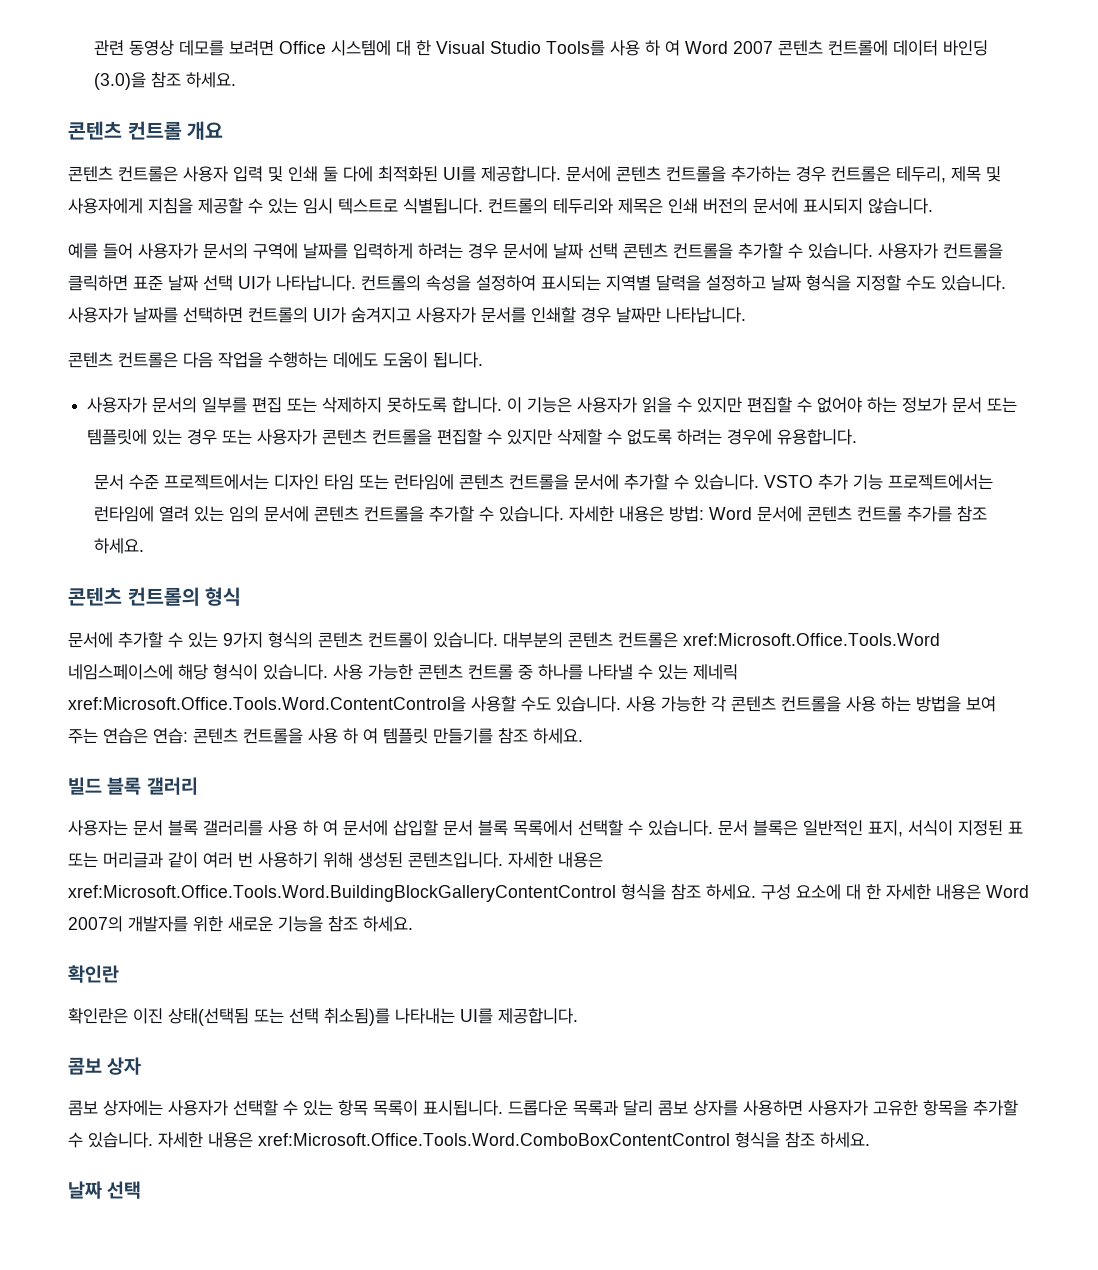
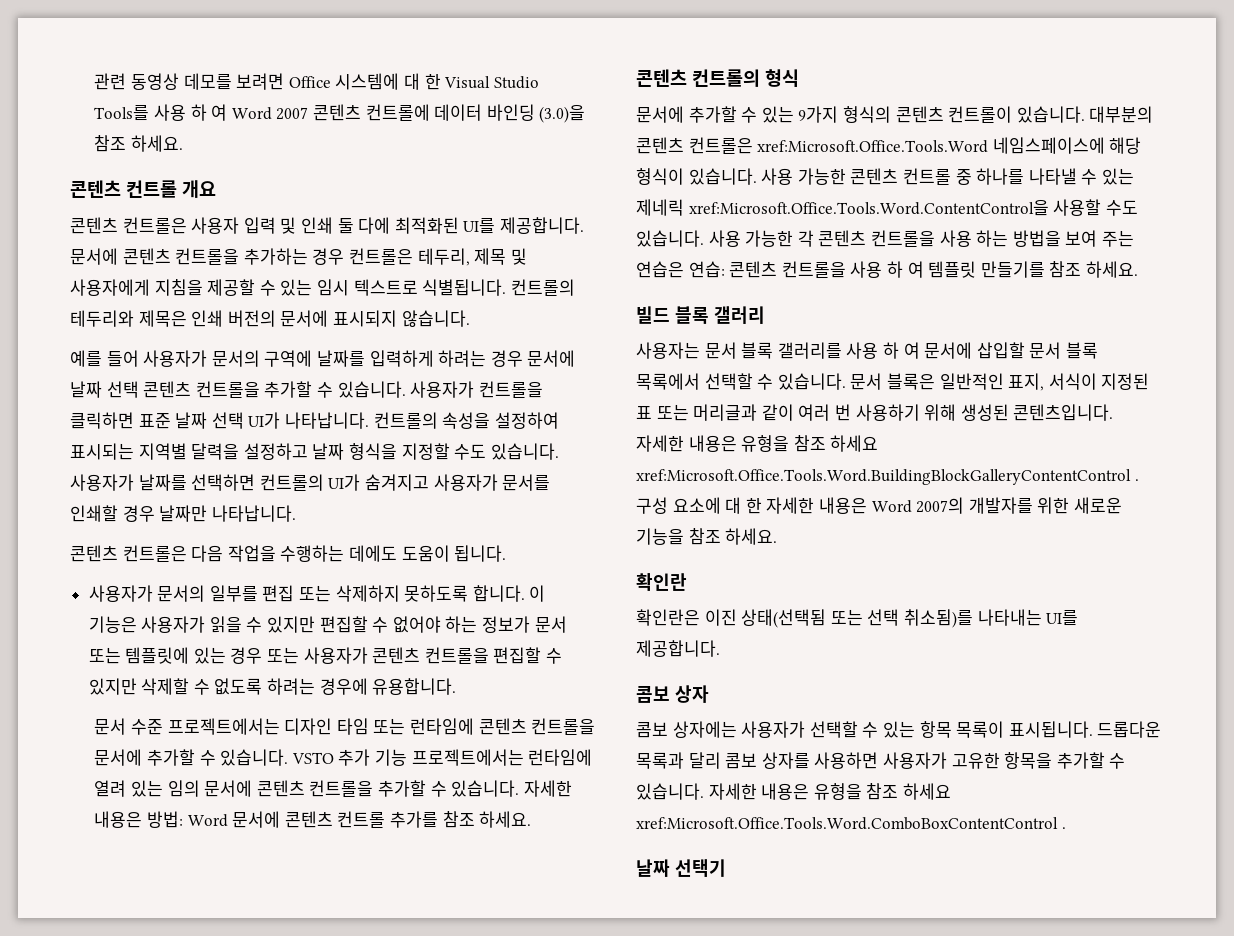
- 자세한 내용은 xref:Microsoft.Office.Tools.Word.BuildingBlockGalleryContentControl 형식을 참조 하세요.
+ 자세한 내용은 유형을 참조 하세요 xref:Microsoft.Office.Tools.Word.BuildingBlockGalleryContentControl .
- 자세한 내용은 xref:Microsoft.Office.Tools.Word.ComboBoxContentControl 형식을 참조 하세요.
- 날짜 선택
+ 자세한 내용은 유형을 참조 하세요 xref:Microsoft.Office.Tools.Word.ComboBoxContentControl .
+ 날짜 선택기

